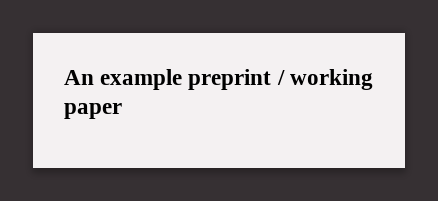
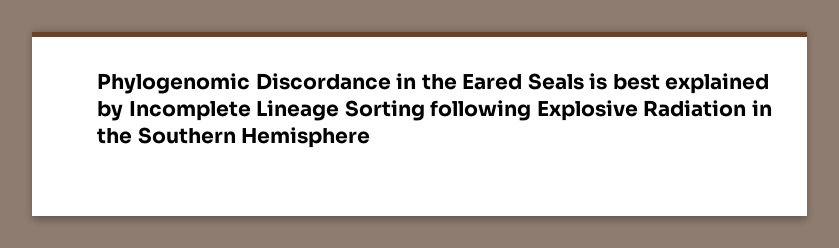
- An example preprint / working paper
+ Phylogenomic Discordance in the Eared Seals is best explained by Incomplete Lineage Sorting following Explosive Radiation in the Southern Hemisphere

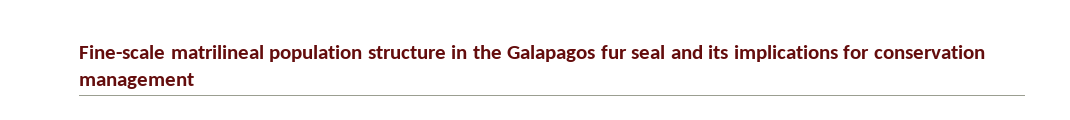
- Phylogenomic Discordance in the Eared Seals is best explained by Incomplete Lineage Sorting following Explosive Radiation in the Southern Hemisphere
+ Fine-scale matrilineal population structure in the Galapagos fur seal and its implications for conservation management

